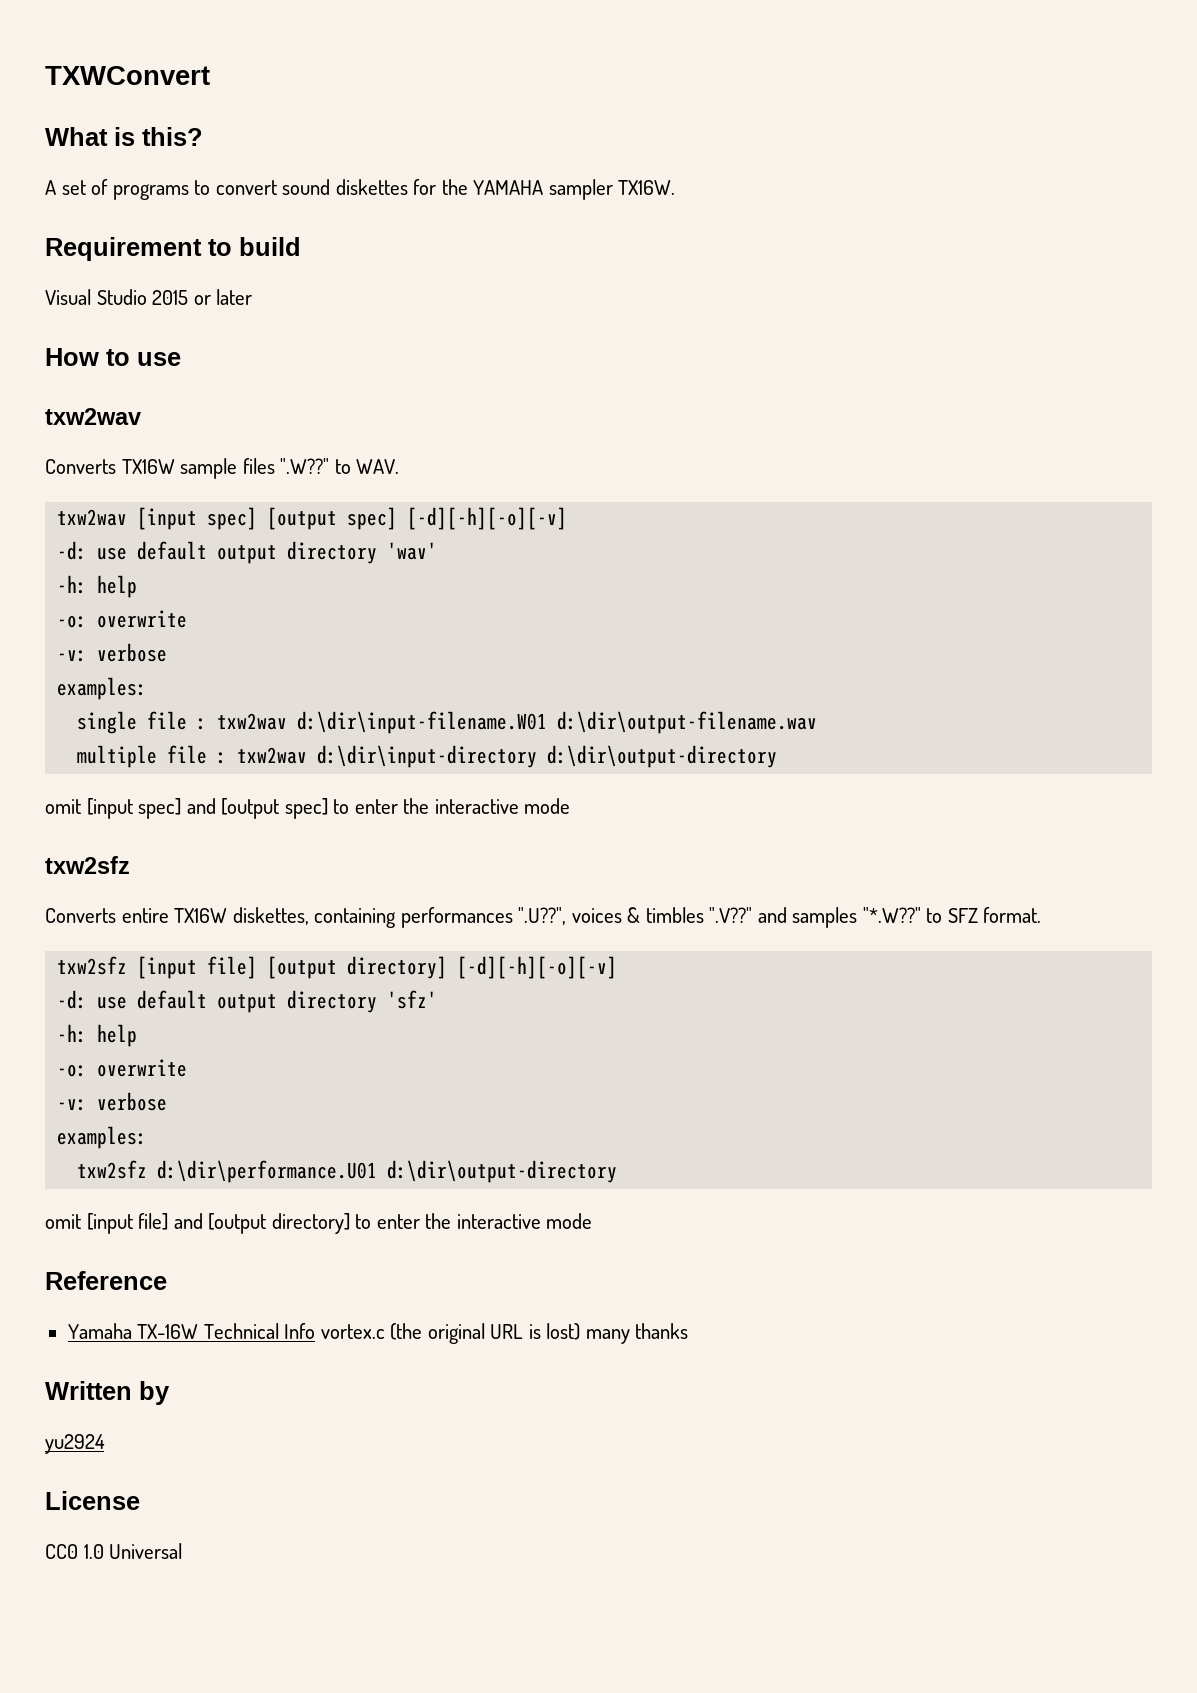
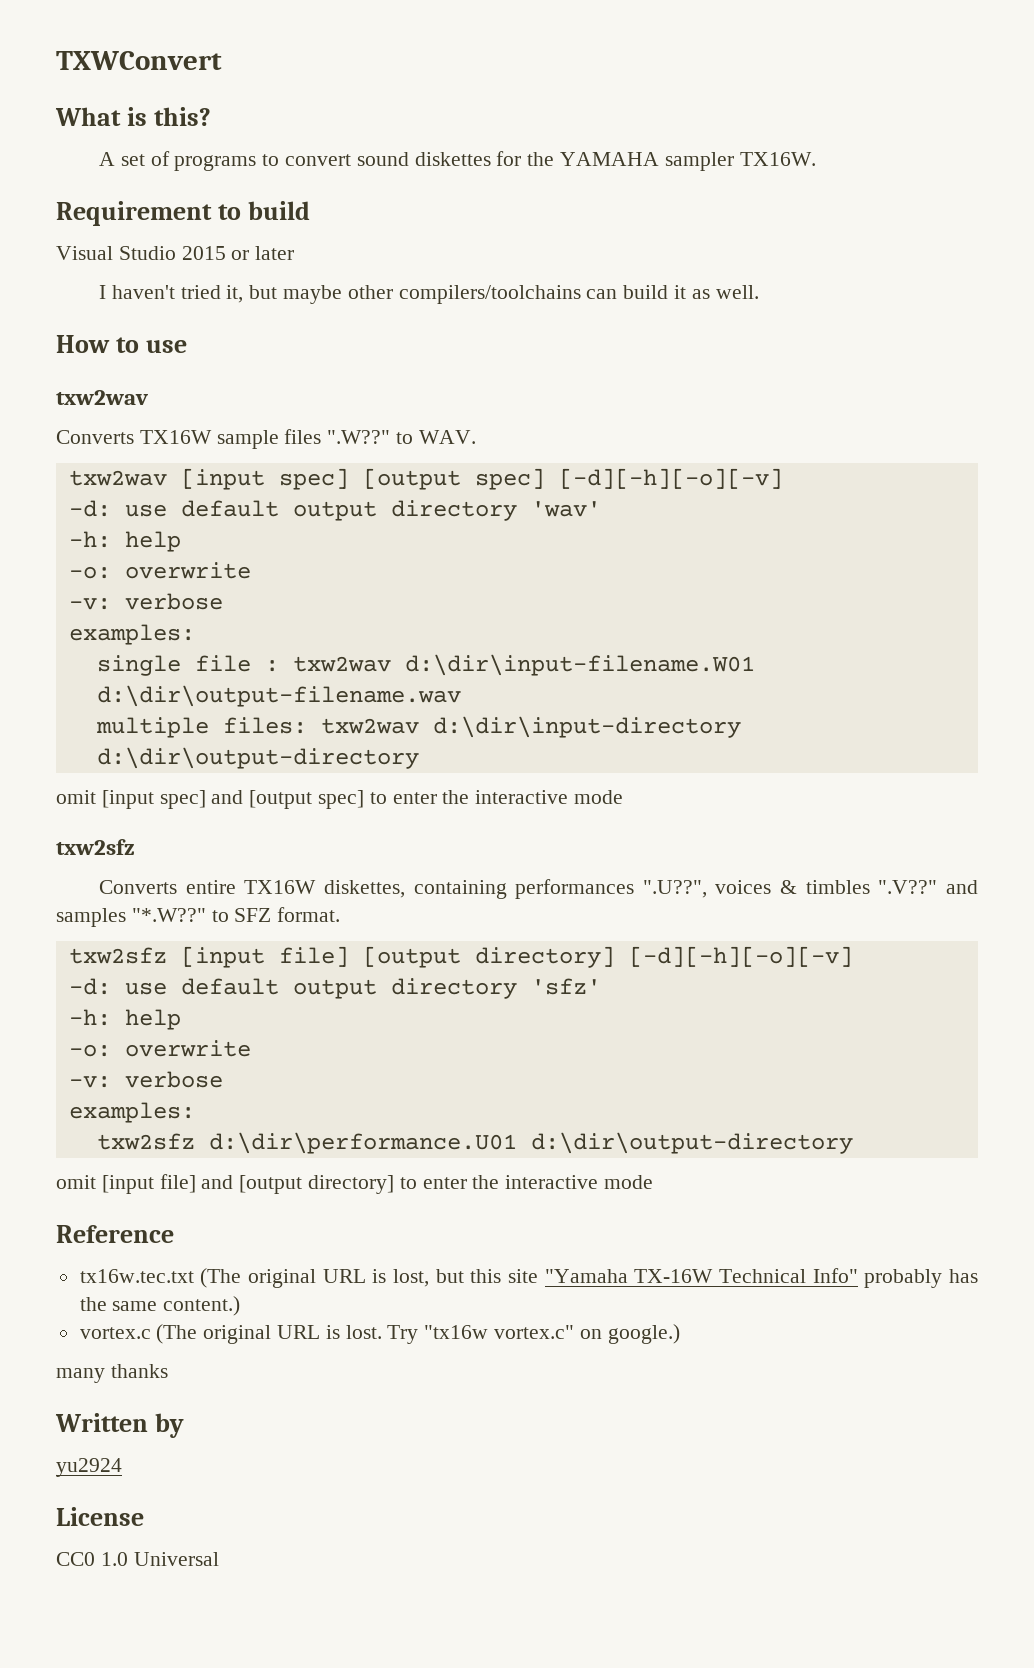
+ I haven't tried it, but maybe other compilers/toolchains can build it as well.
- multiple file : txw2wav d:\dir\input-directory d:\dir\output-directory
+ multiple files: txw2wav d:\dir\input-directory d:\dir\output-directory
- Yamaha TX-16W Technical Info vortex.c (the original URL is lost) many thanks
+ tx16w.tec.txt (The original URL is lost, but this site "Yamaha TX-16W Technical Info" probably has the same content.)
+ vortex.c (The original URL is lost. Try "tx16w vortex.c" on google.)
+ many thanks

